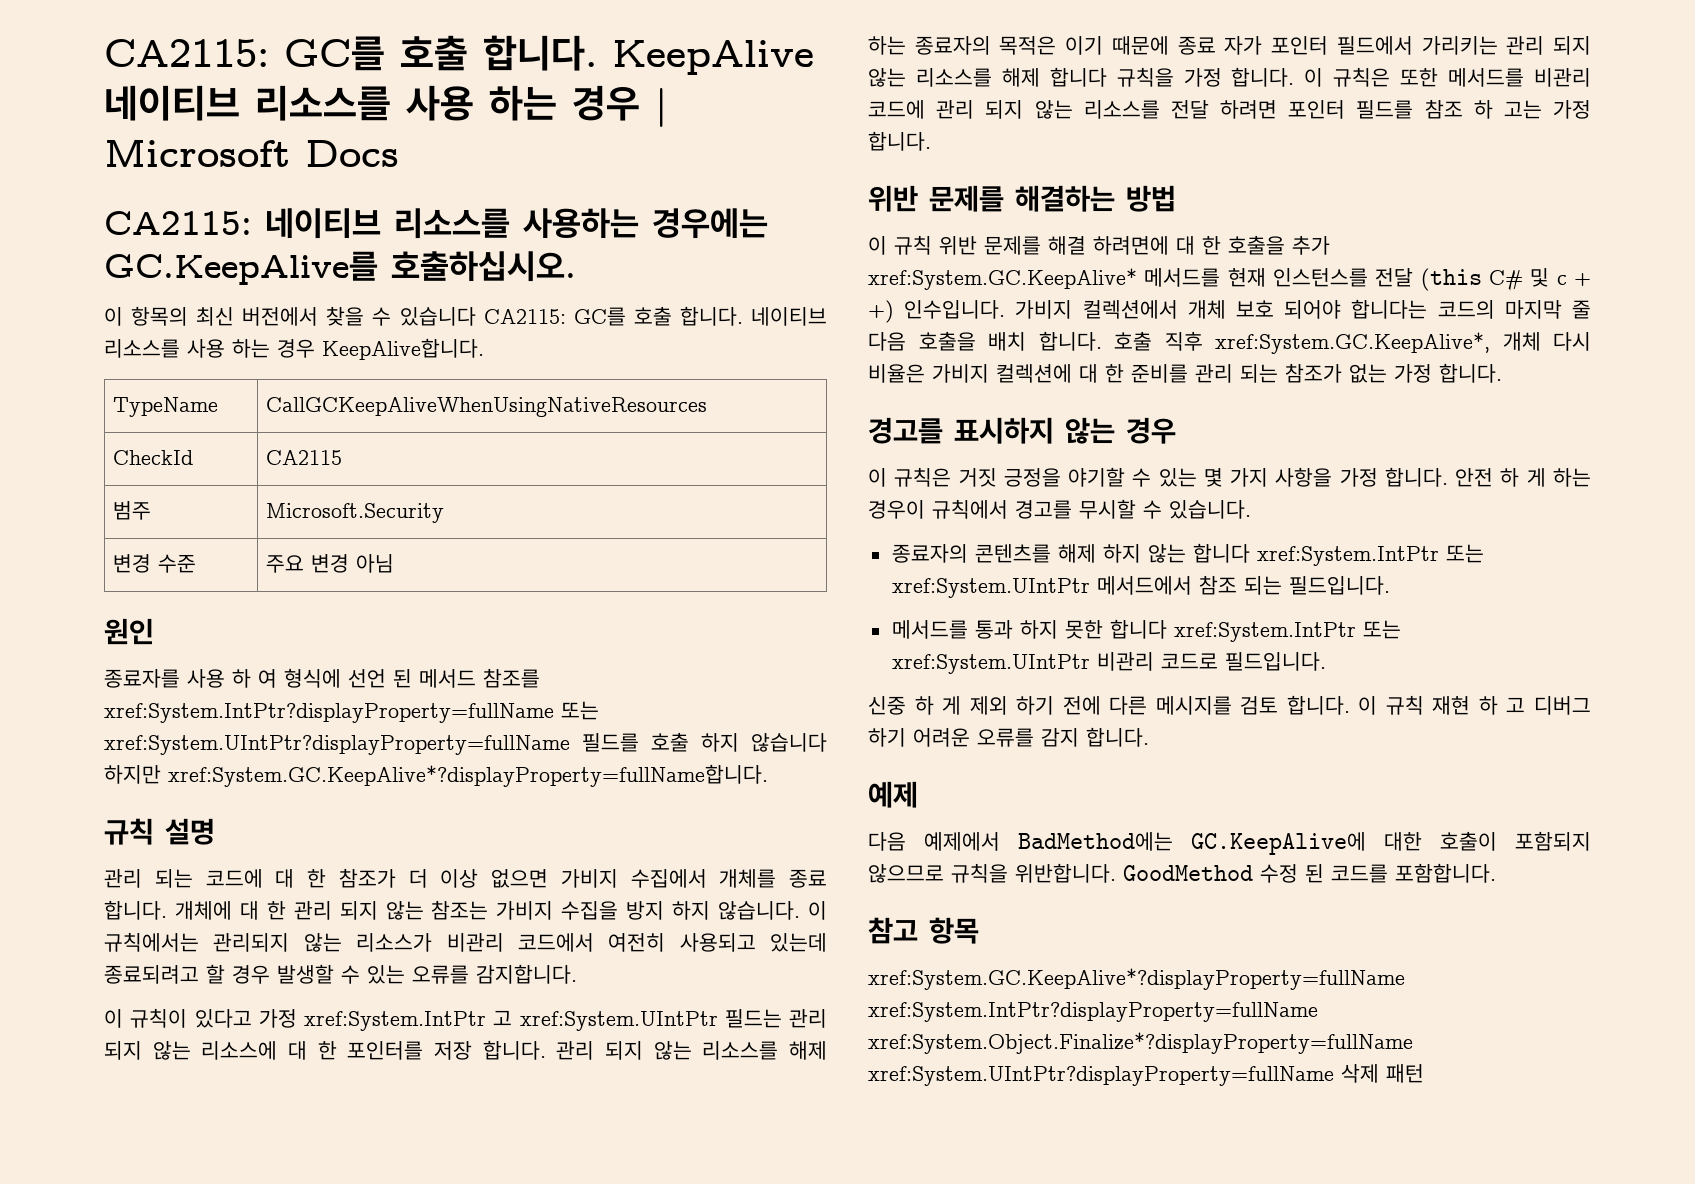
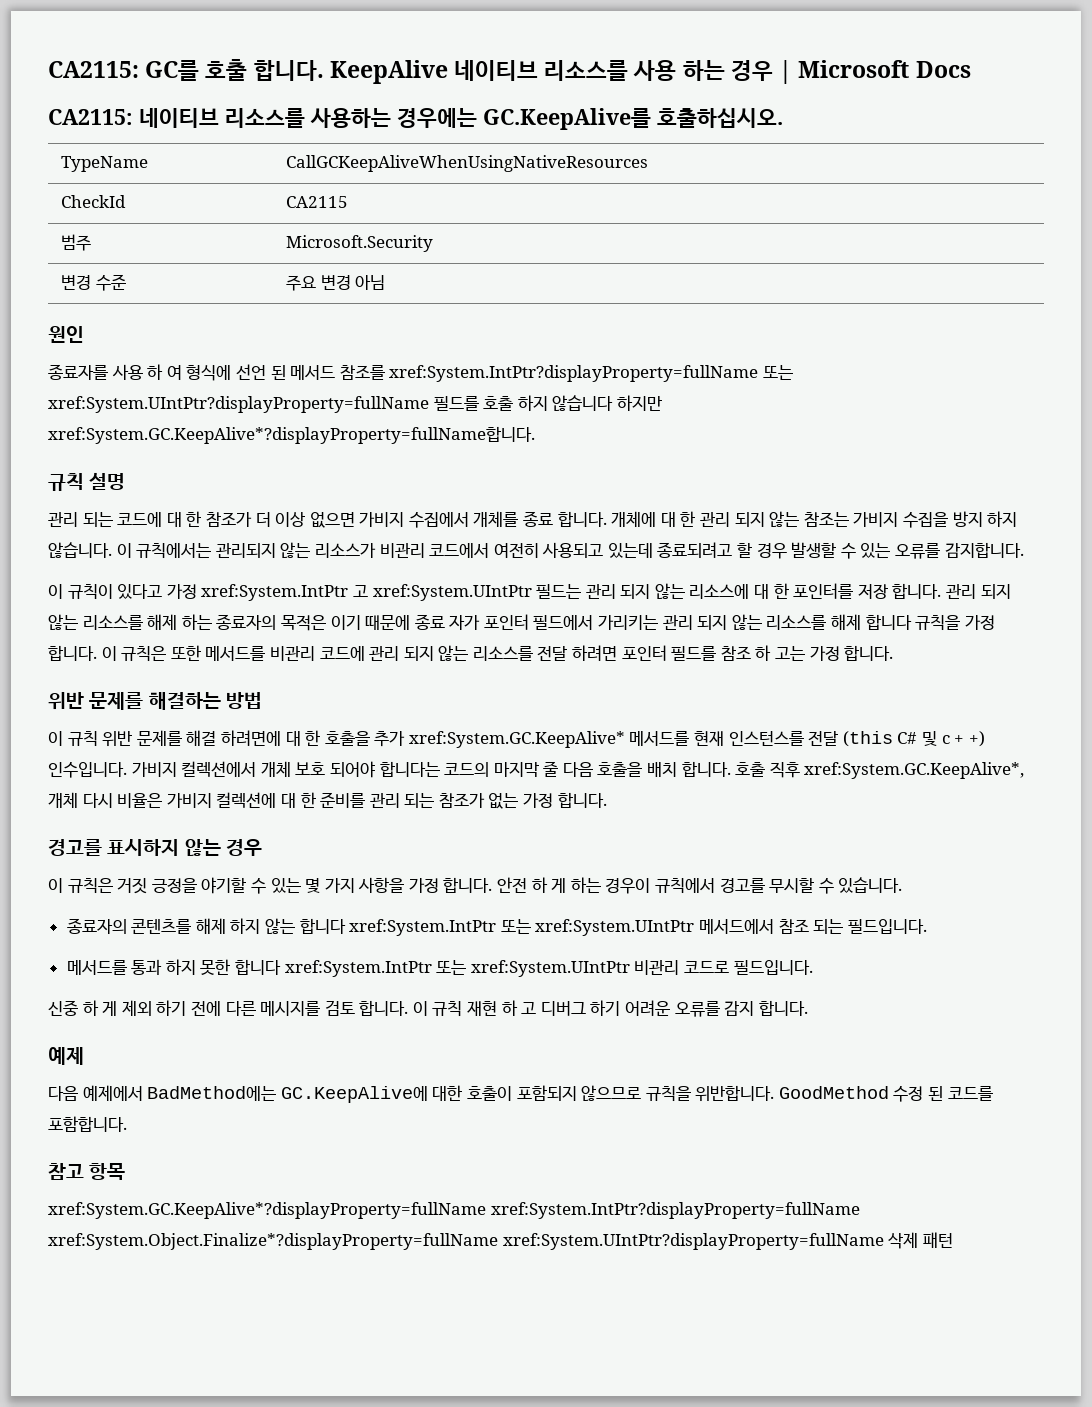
- 이 항목의 최신 버전에서 찾을 수 있습니다 CA2115: GC를 호출 합니다. 네이티브 리소스를 사용 하는 경우 KeepAlive합니다.

